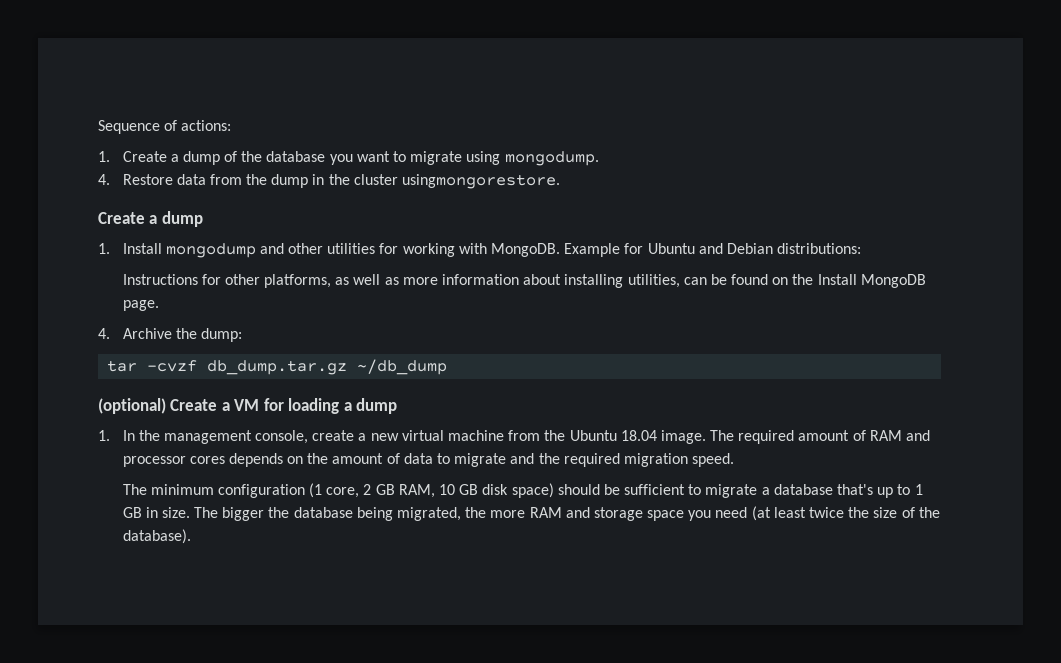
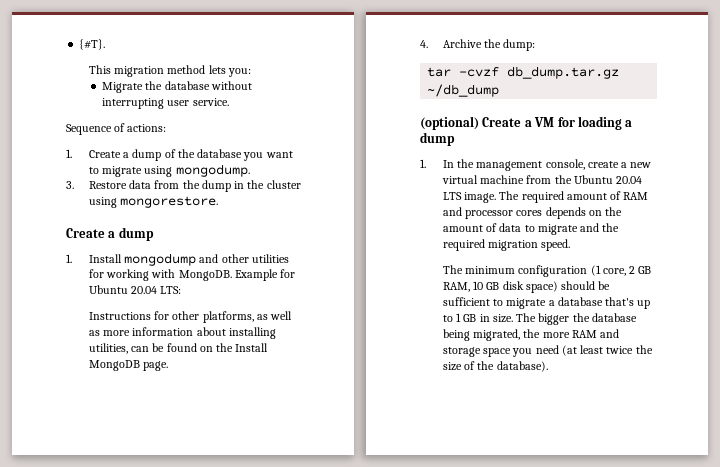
+ {#T}.
+ This migration method lets you:
+ Migrate the database without interrupting user service.
- 4. Restore data from the dump in the cluster usingmongorestore.
+ 3. Restore data from the dump in the cluster using mongorestore.
- Example for Ubuntu and Debian distributions:
+ Example for Ubuntu 20.04 LTS:
- 1. In the management console, create a new virtual machine from the Ubuntu 18.04 image.
+ 1. In the management console, create a new virtual machine from the Ubuntu 20.04 LTS image.

